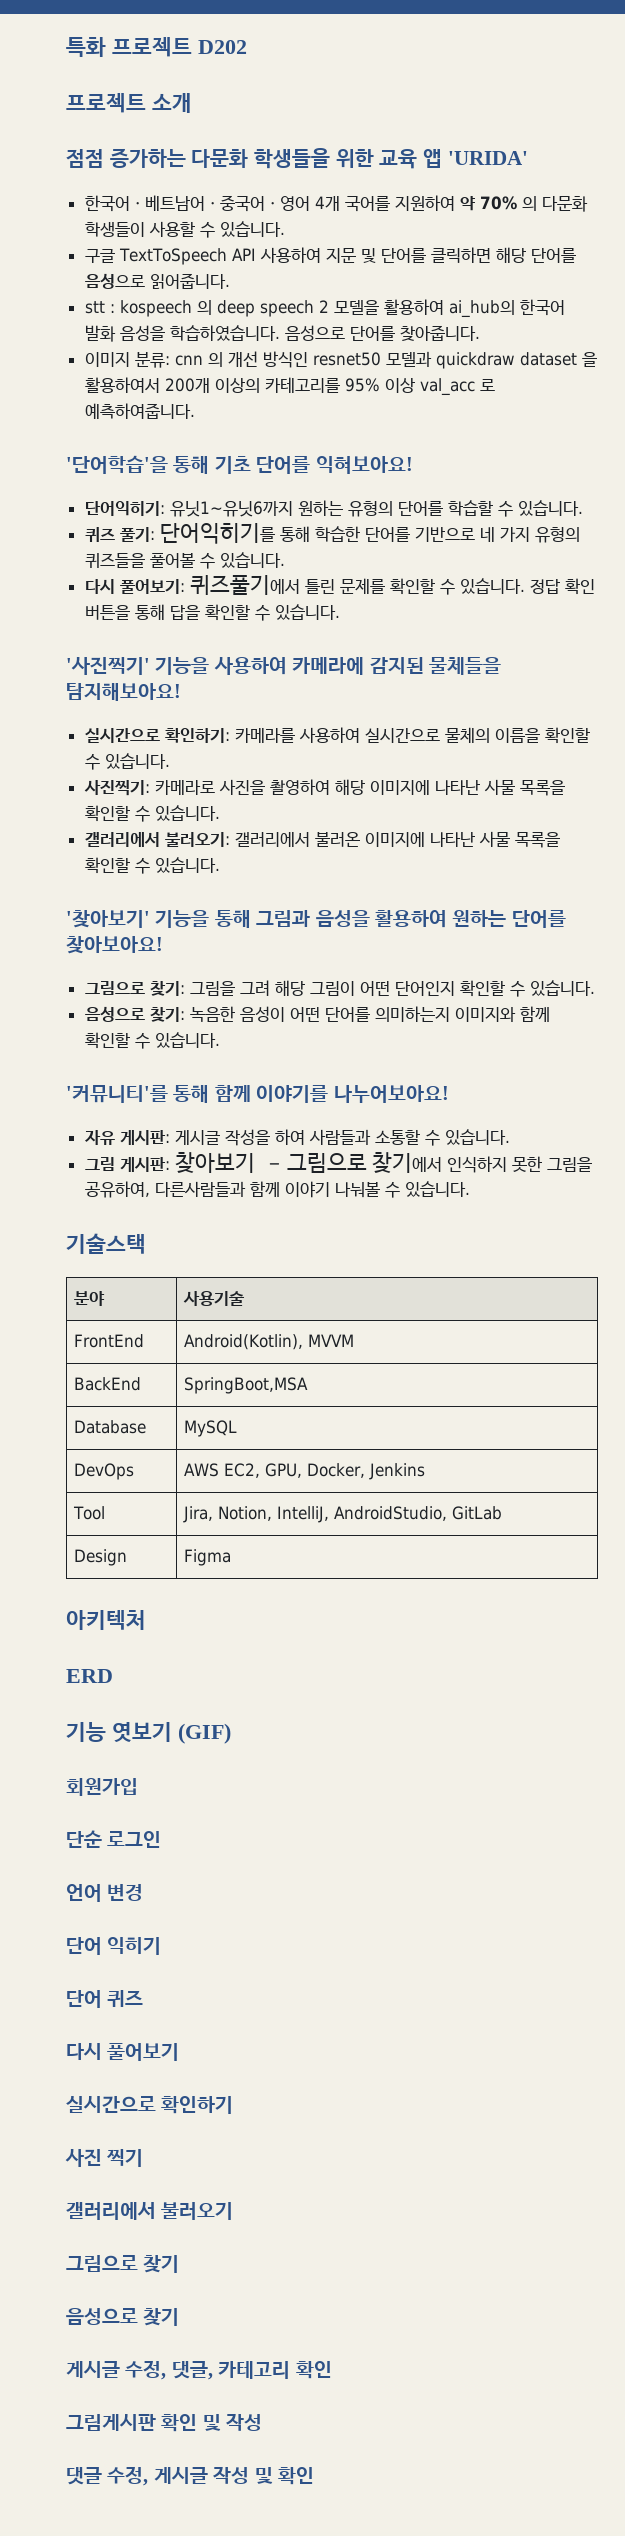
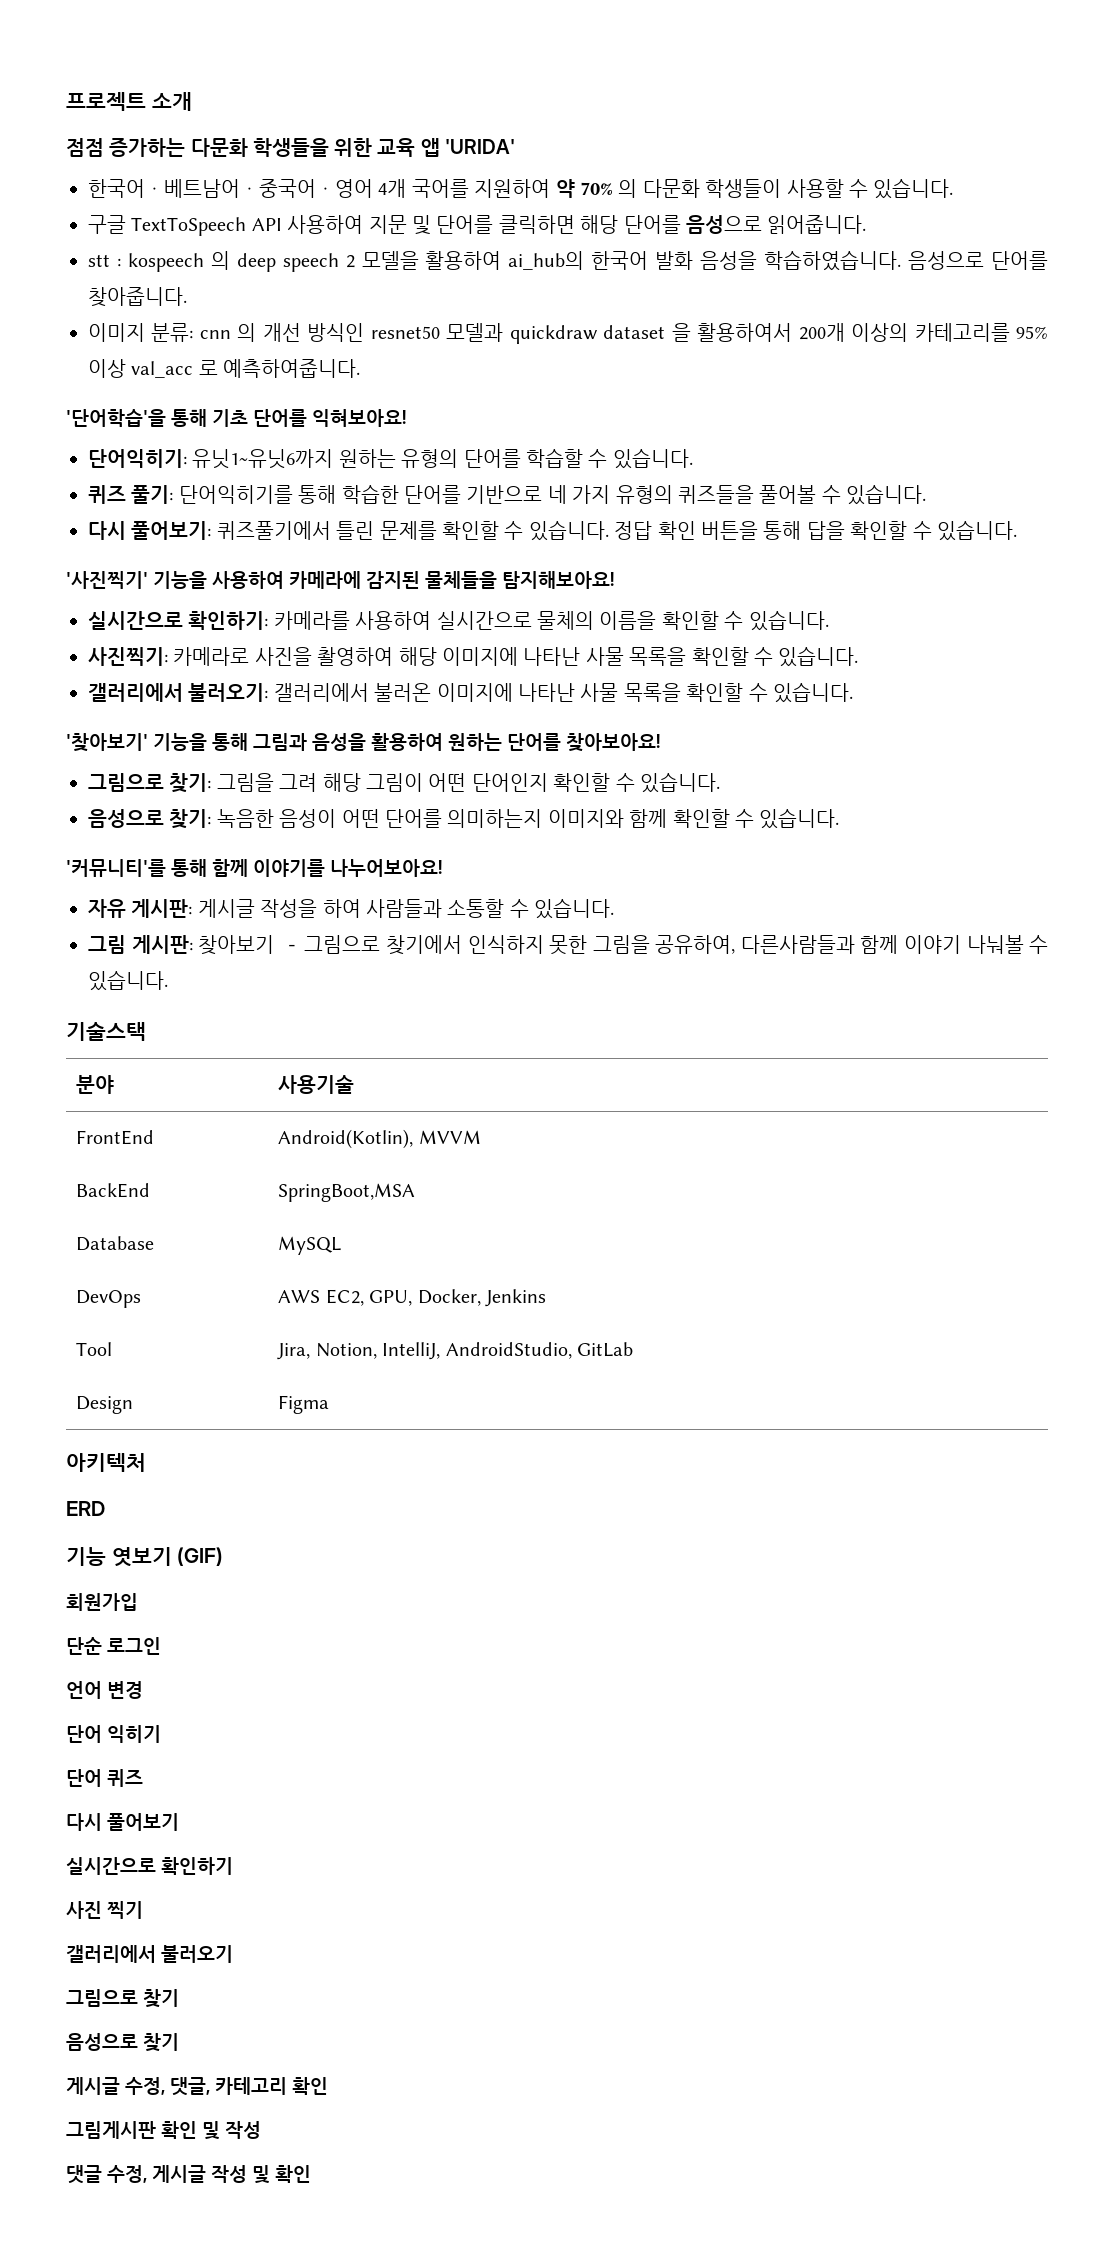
- 특화 프로젝트 D202

